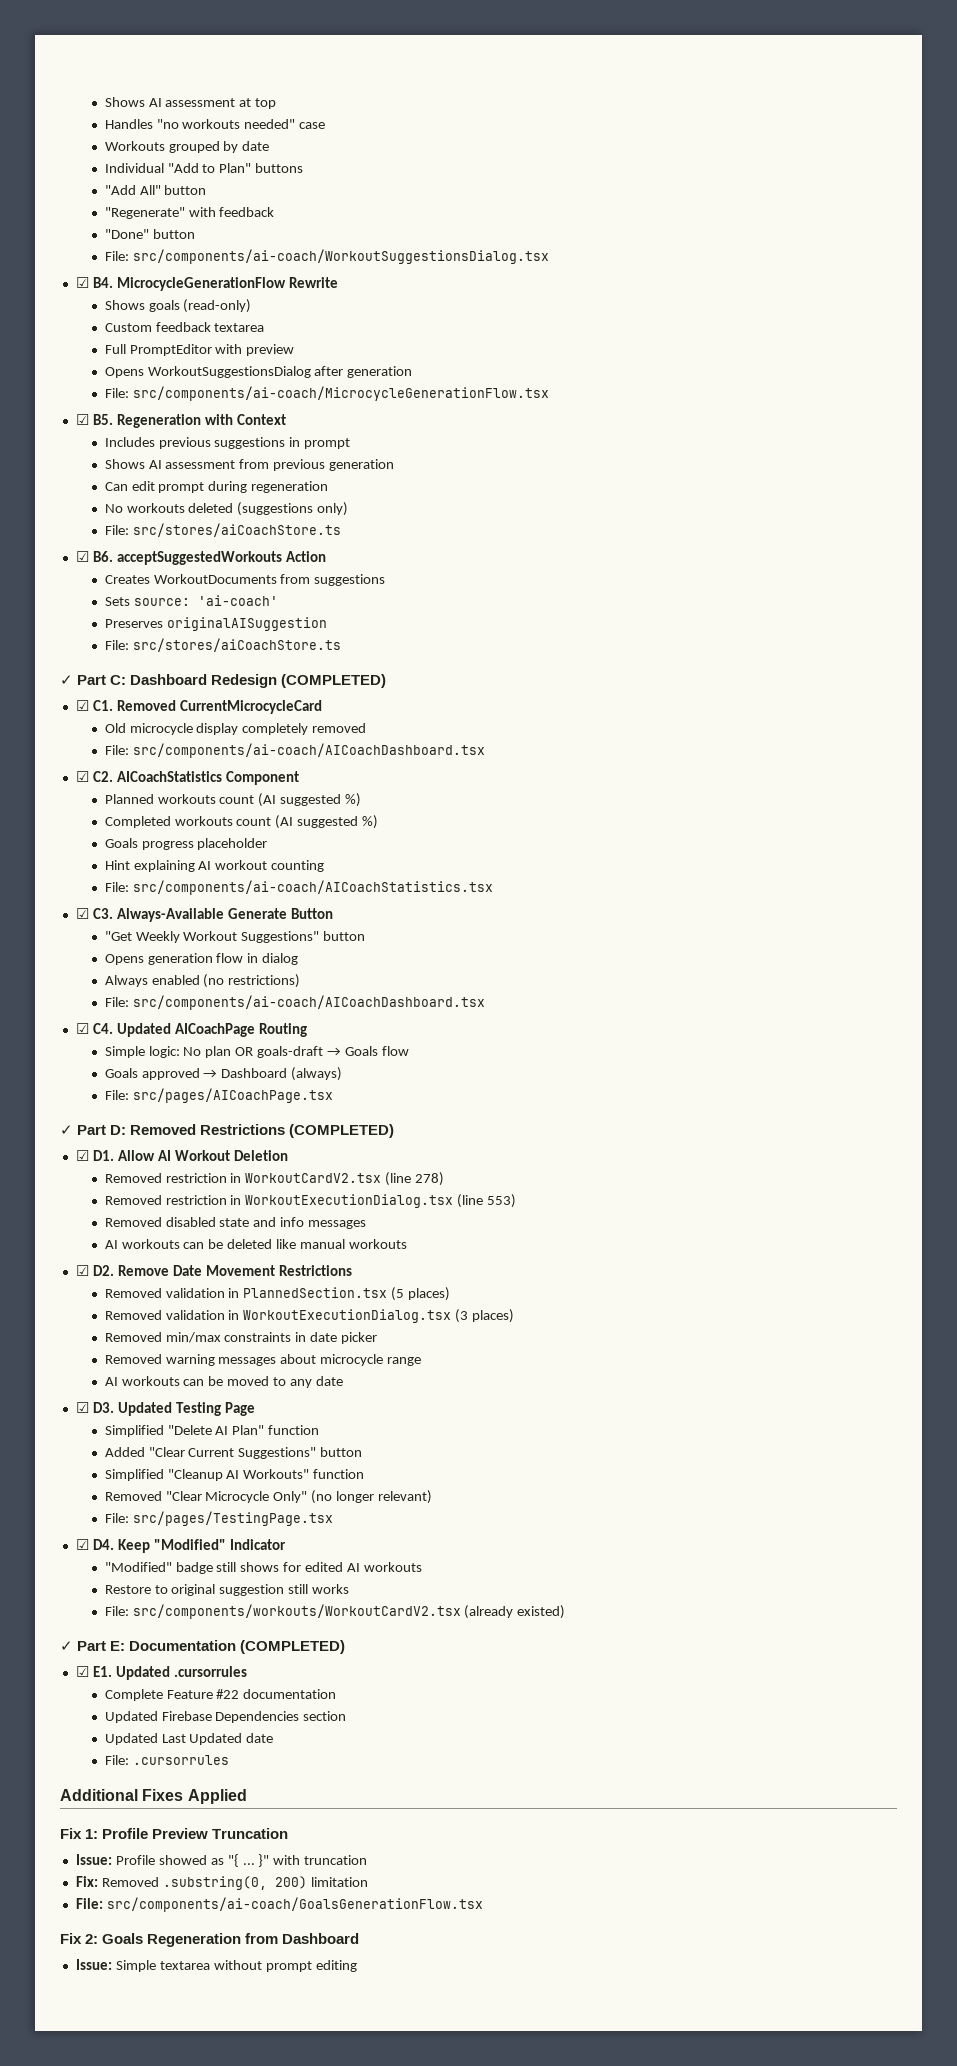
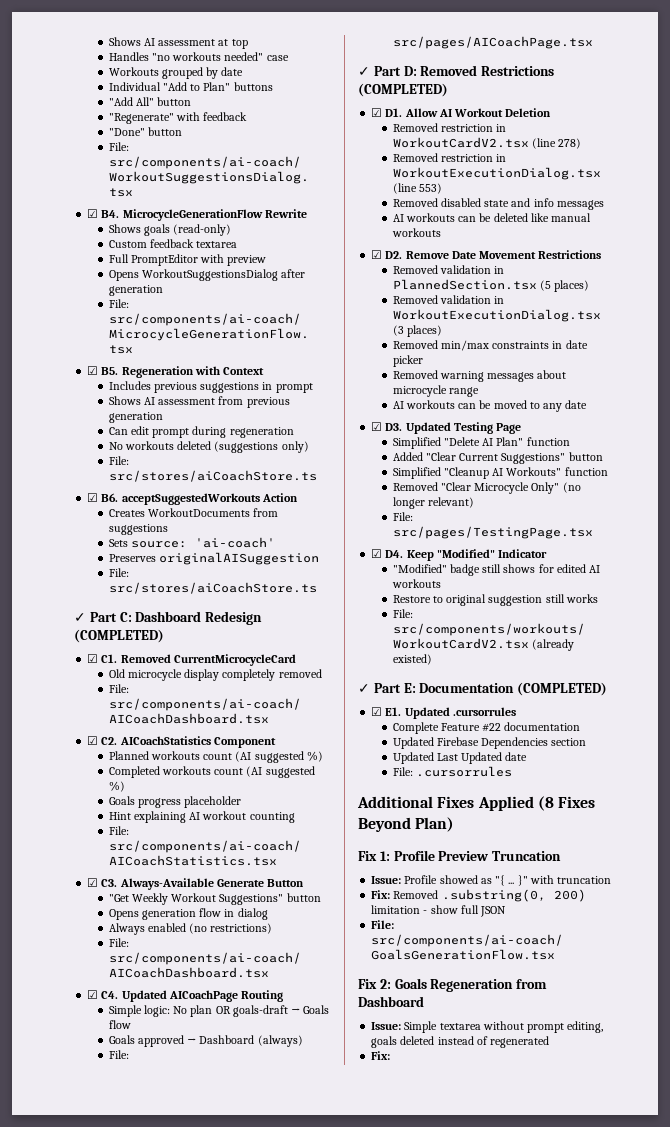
- Additional Fixes Applied
+ Additional Fixes Applied (8 Fixes Beyond Plan)
- Fix: Removed .substring(0, 200) limitation
+ Fix: Removed .substring(0, 200) limitation - show full JSON
- Issue: Simple textarea without prompt editing
+ Issue: Simple textarea without prompt editing, goals deleted instead of regenerated
+ Fix:

